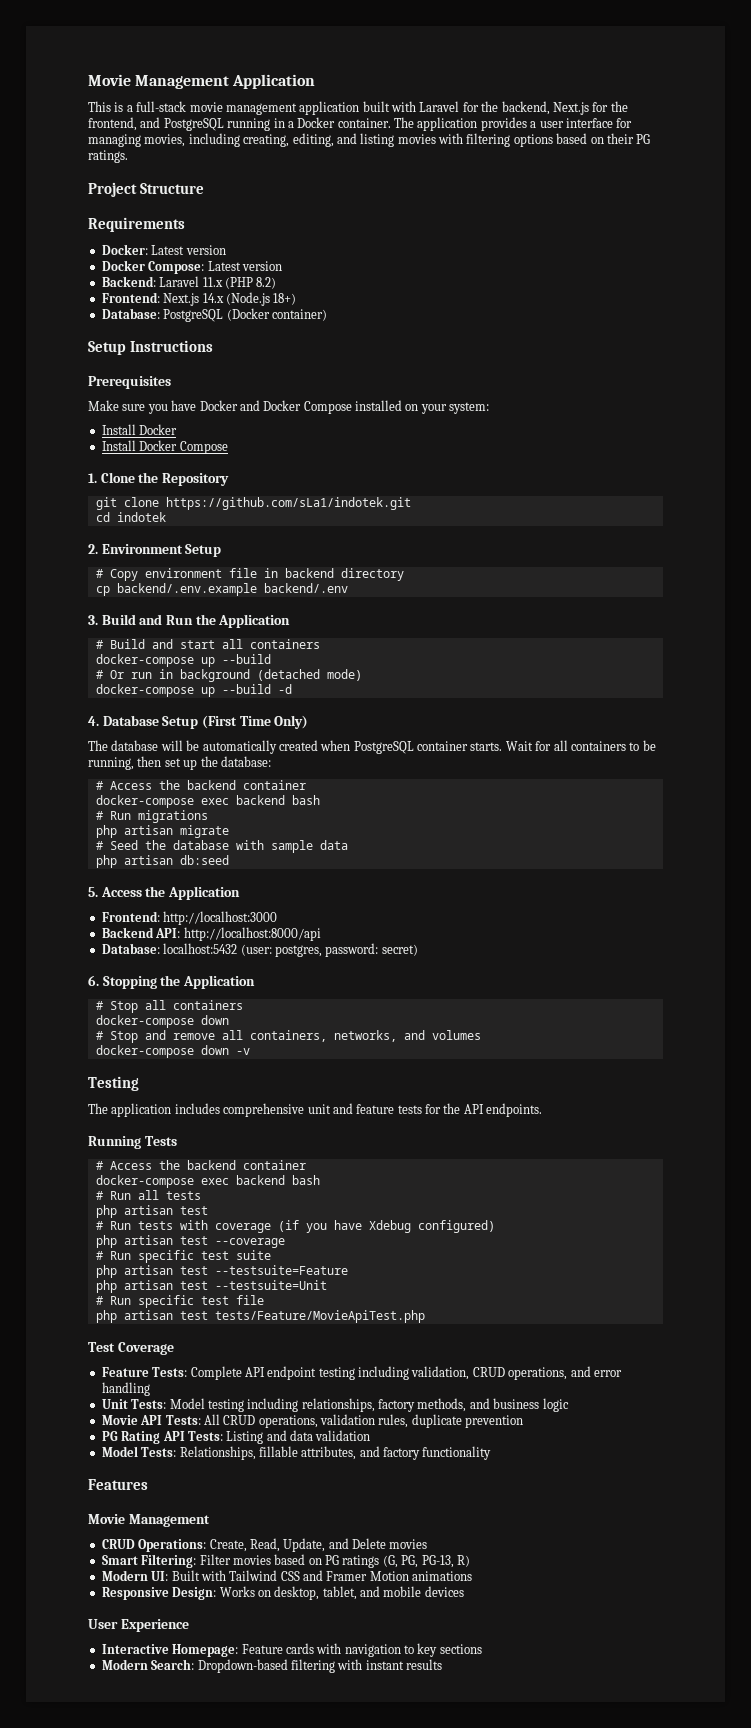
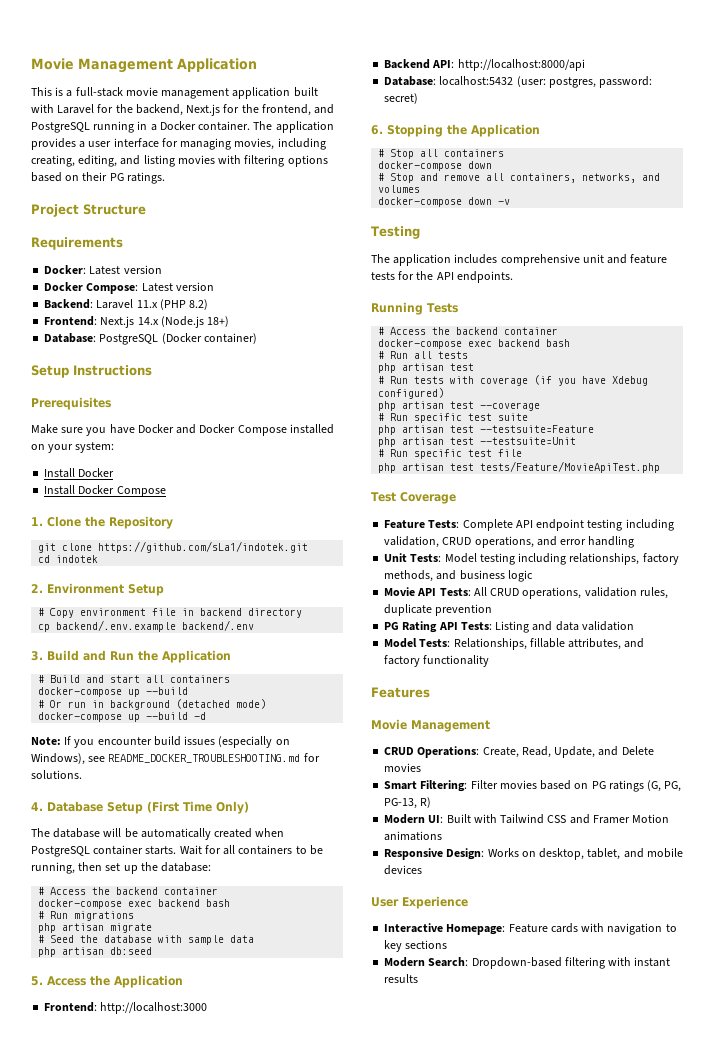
+ Note: If you encounter build issues (especially on Windows), see README_DOCKER_TROUBLESHOOTING.md for solutions.

